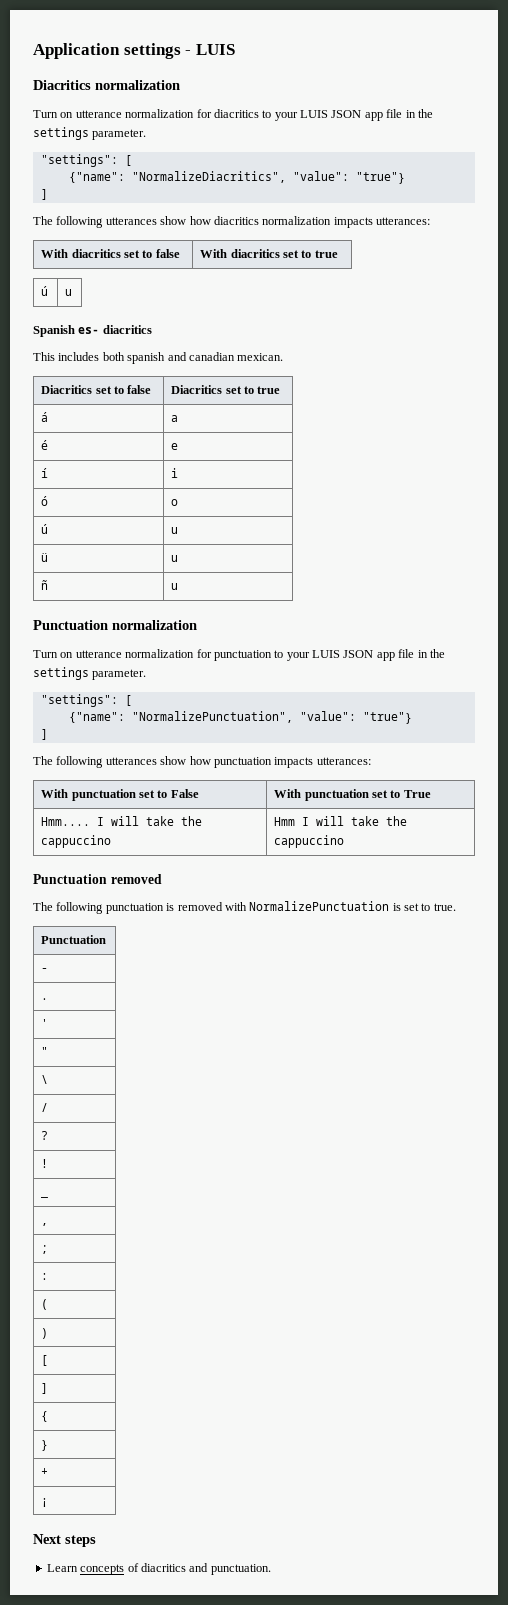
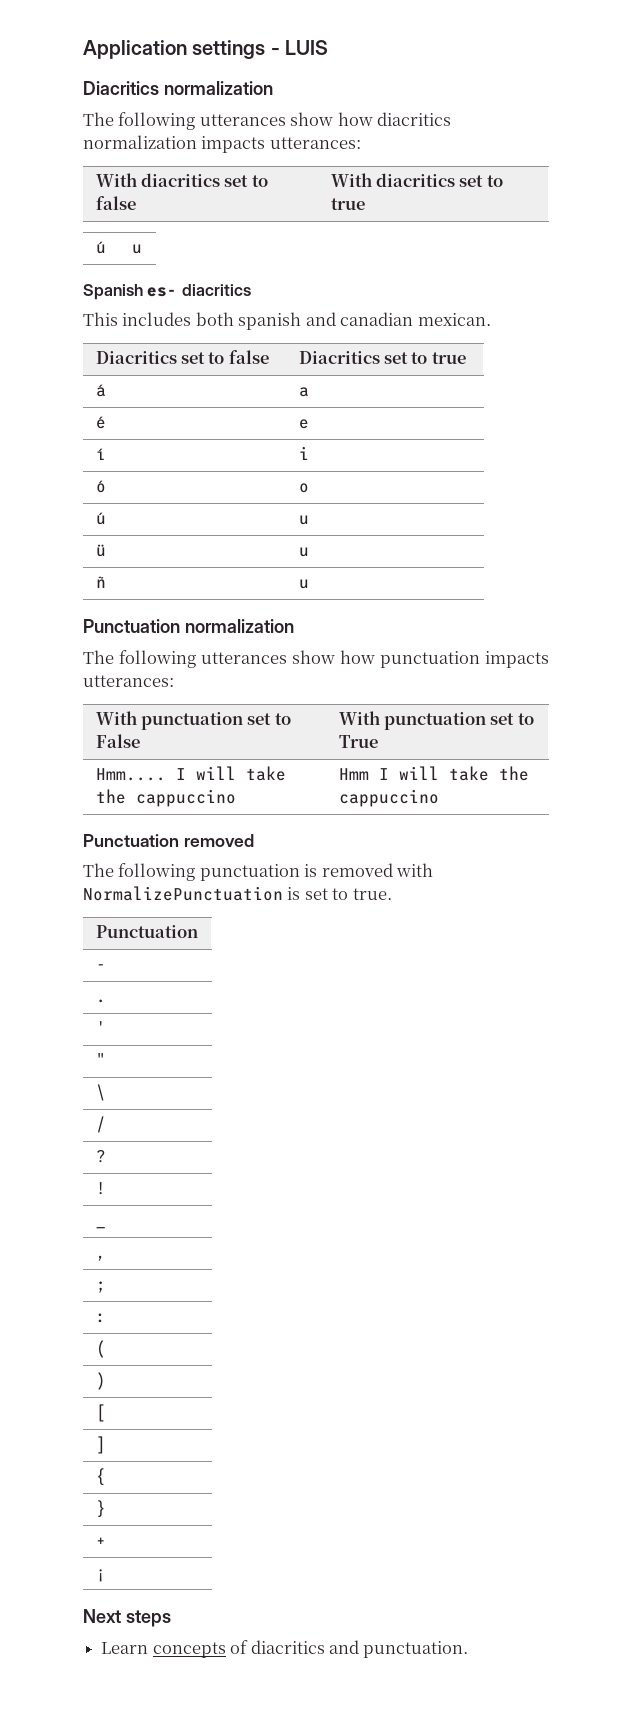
- Turn on utterance normalization for diacritics to your LUIS JSON app file in the settings parameter.
- "settings": [
- {"name": "NormalizeDiacritics", "value": "true"}
- ]
- Turn on utterance normalization for punctuation to your LUIS JSON app file in the settings parameter.
- "settings": [
- {"name": "NormalizePunctuation", "value": "true"}
- ]

